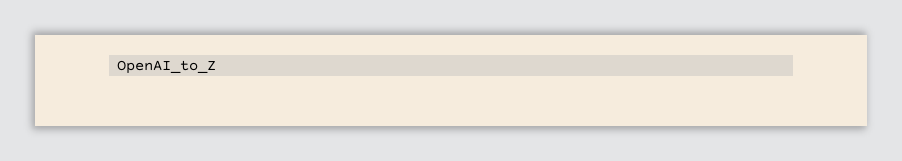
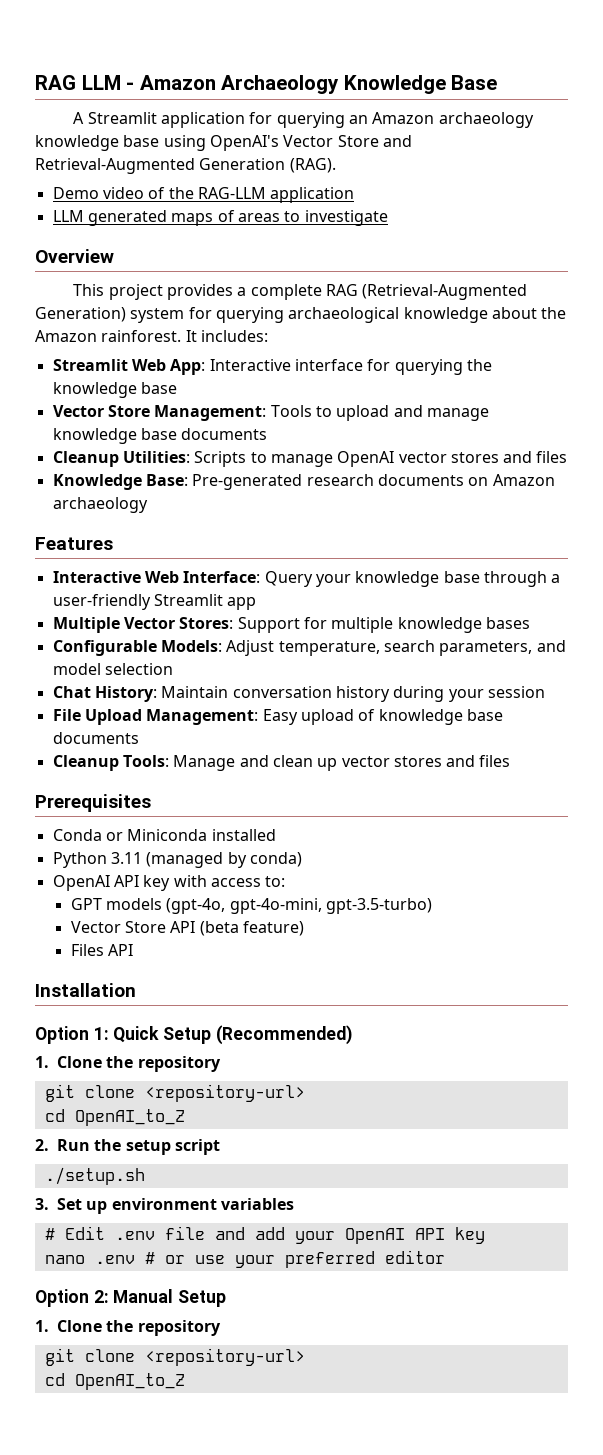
- OpenAI_to_Z
+ RAG LLM - Amazon Archaeology Knowledge Base
+ A Streamlit application for querying an Amazon archaeology knowledge base using OpenAI's Vector Store and Retrieval-Augmented Generation (RAG).
+ Demo video of the RAG-LLM application
+ LLM generated maps of areas to investigate
+ Overview
+ This project provides a complete RAG (Retrieval-Augmented Generation) system for querying archaeological knowledge about the Amazon rainforest. It includes:
+ Streamlit Web App: Interactive interface for querying the knowledge base
+ Vector Store Management: Tools to upload and manage knowledge base documents
+ Cleanup Utilities: Scripts to manage OpenAI vector stores and files
+ Knowledge Base: Pre-generated research documents on Amazon archaeology
+ Features
+ Interactive Web Interface: Query your knowledge base through a user-friendly Streamlit app
+ Multiple Vector Stores: Support for multiple knowledge bases
+ Configurable Models: Adjust temperature, search parameters, and model selection
+ Chat History: Maintain conversation history during your session
+ File Upload Management: Easy upload of knowledge base documents
+ Cleanup Tools: Manage and clean up vector stores and files
+ Prerequisites
+ Conda or Miniconda installed
+ Python 3.11 (managed by conda)
+ OpenAI API key with access to:
+ GPT models (gpt-4o, gpt-4o-mini, gpt-3.5-turbo)
+ Vector Store API (beta feature)
+ Files API
+ Installation
+ Option 1: Quick Setup (Recommended)
+ 1. Clone the repository
+ git clone <repository-url>
+ cd OpenAI_to_Z
+ 2. Run the setup script
+ ./setup.sh
+ 3. Set up environment variables
+ # Edit .env file and add your OpenAI API key
+ nano .env # or use your preferred editor
+ Option 2: Manual Setup
+ 1. Clone the repository
+ git clone <repository-url>
+ cd OpenAI_to_Z

